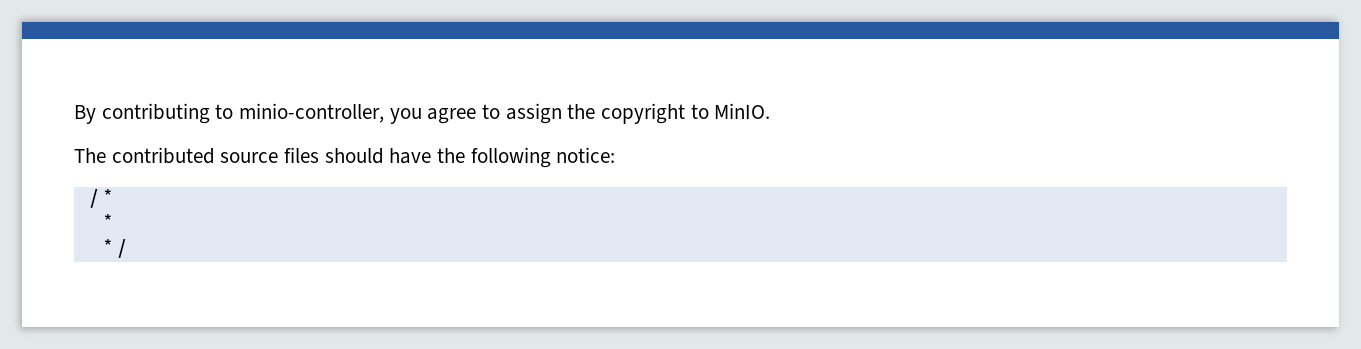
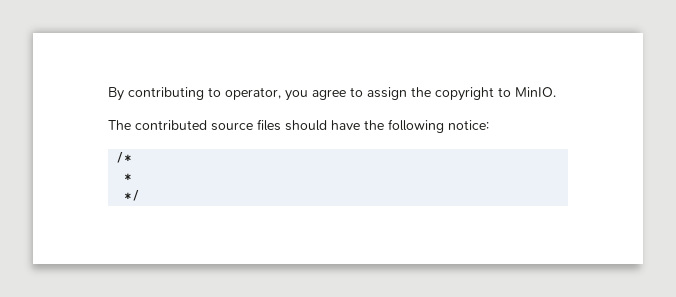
- By contributing to minio-controller, you agree to assign the copyright to MinIO.
+ By contributing to operator, you agree to assign the copyright to MinIO.

